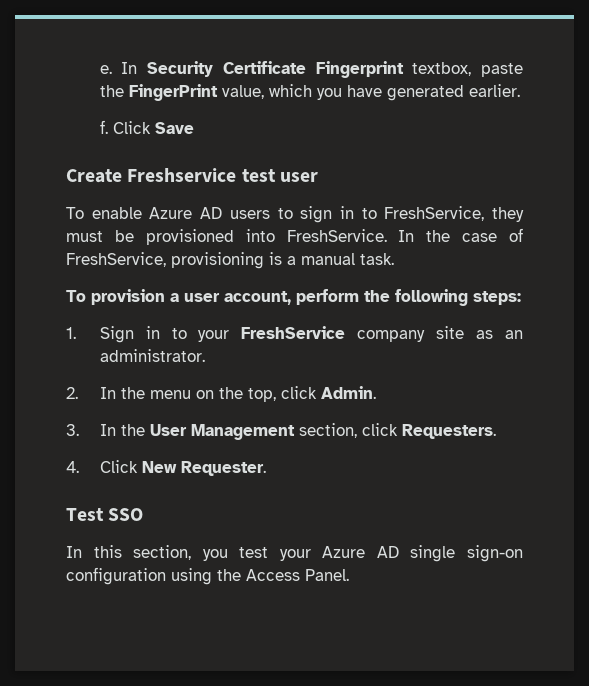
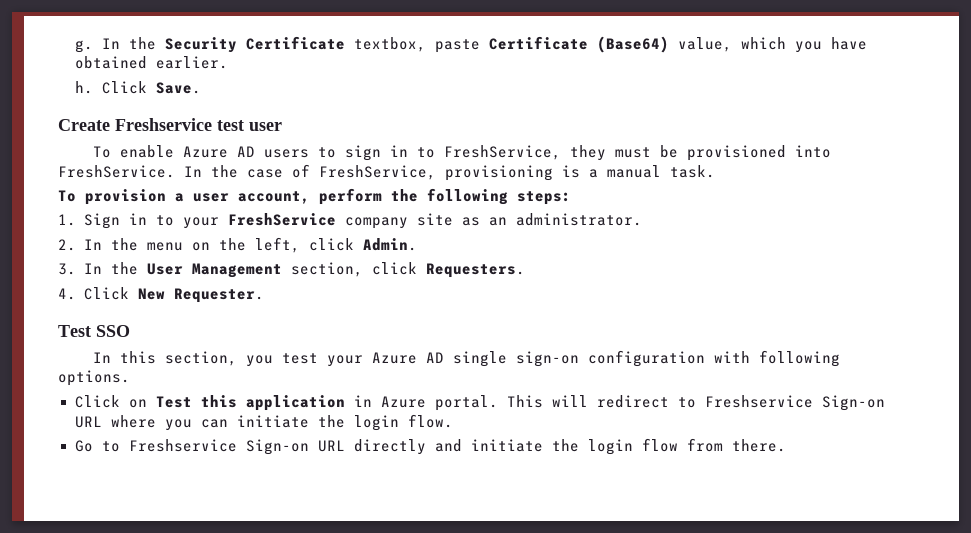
- e. In Security Certificate Fingerprint textbox, paste the FingerPrint value, which you have generated earlier.
+ g. In the Security Certificate textbox, paste Certificate (Base64) value, which you have obtained earlier.
- f. Click Save
+ h. Click Save.
- 2. In the menu on the top, click Admin.
+ 2. In the menu on the left, click Admin.
- In this section, you test your Azure AD single sign-on configuration using the Access Panel.
+ In this section, you test your Azure AD single sign-on configuration with following options.
+ Click on Test this application in Azure portal. This will redirect to Freshservice Sign-on URL where you can initiate the login flow.
+ Go to Freshservice Sign-on URL directly and initiate the login flow from there.

